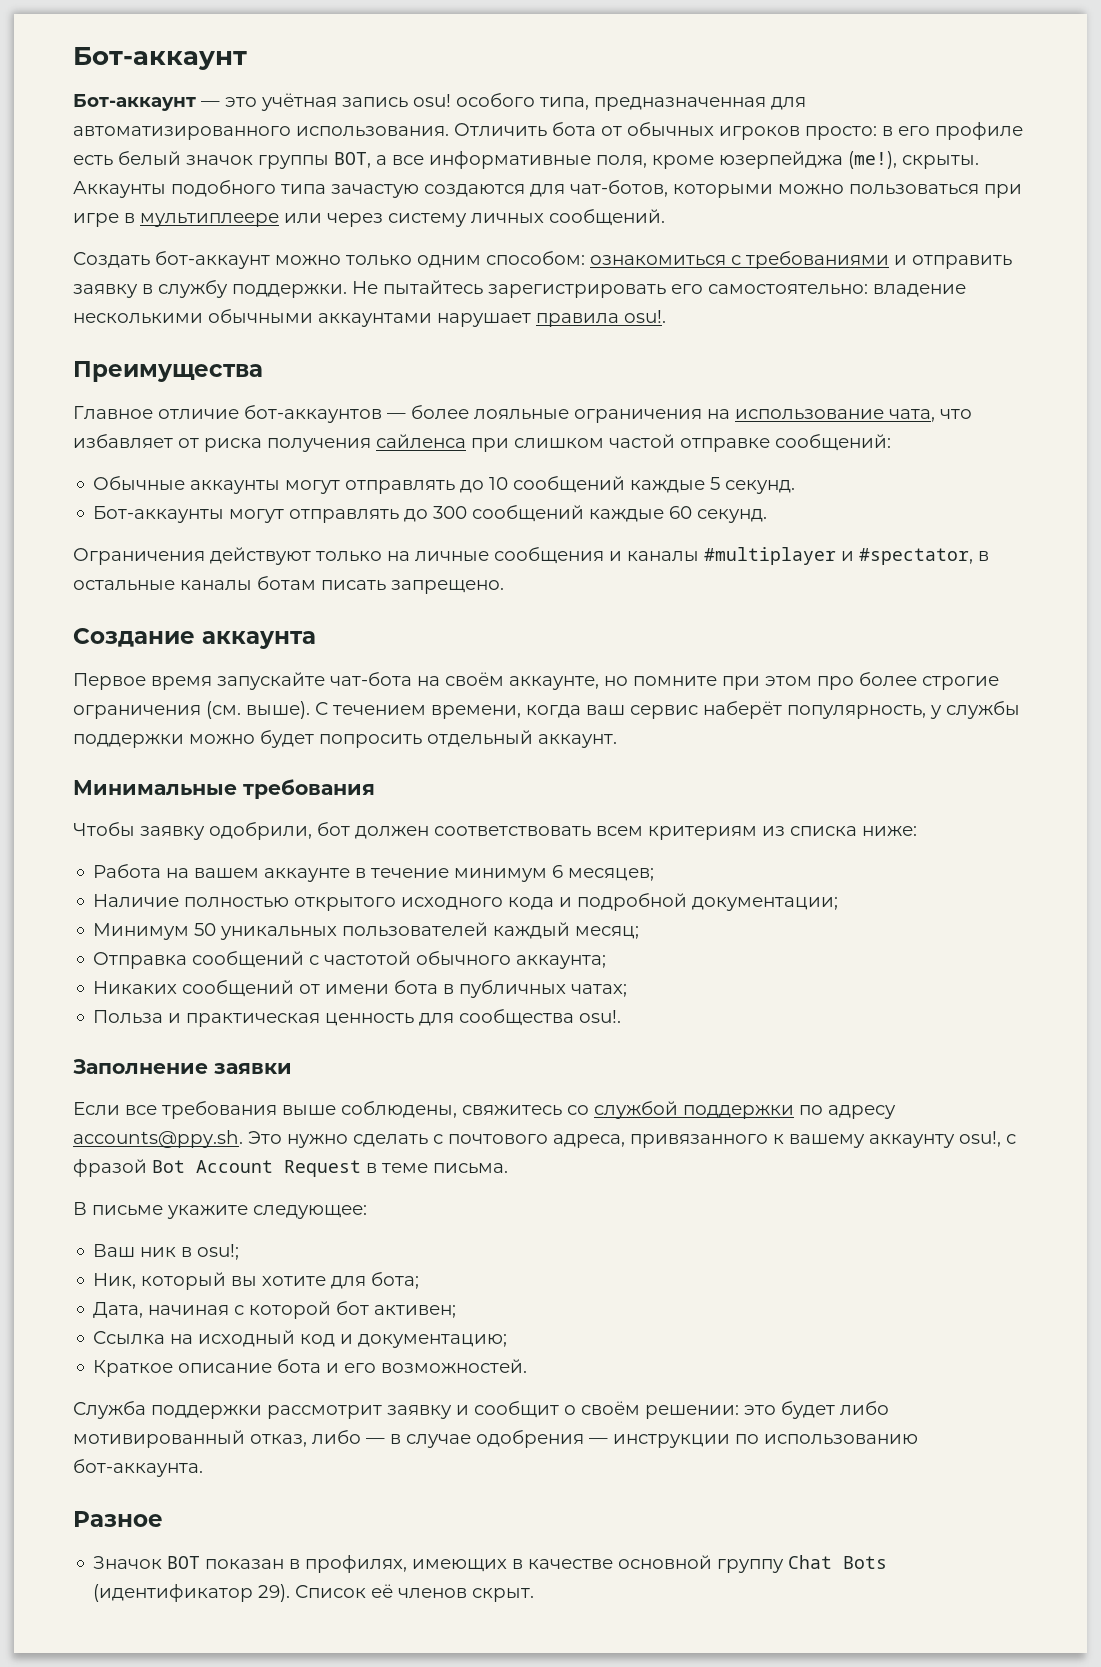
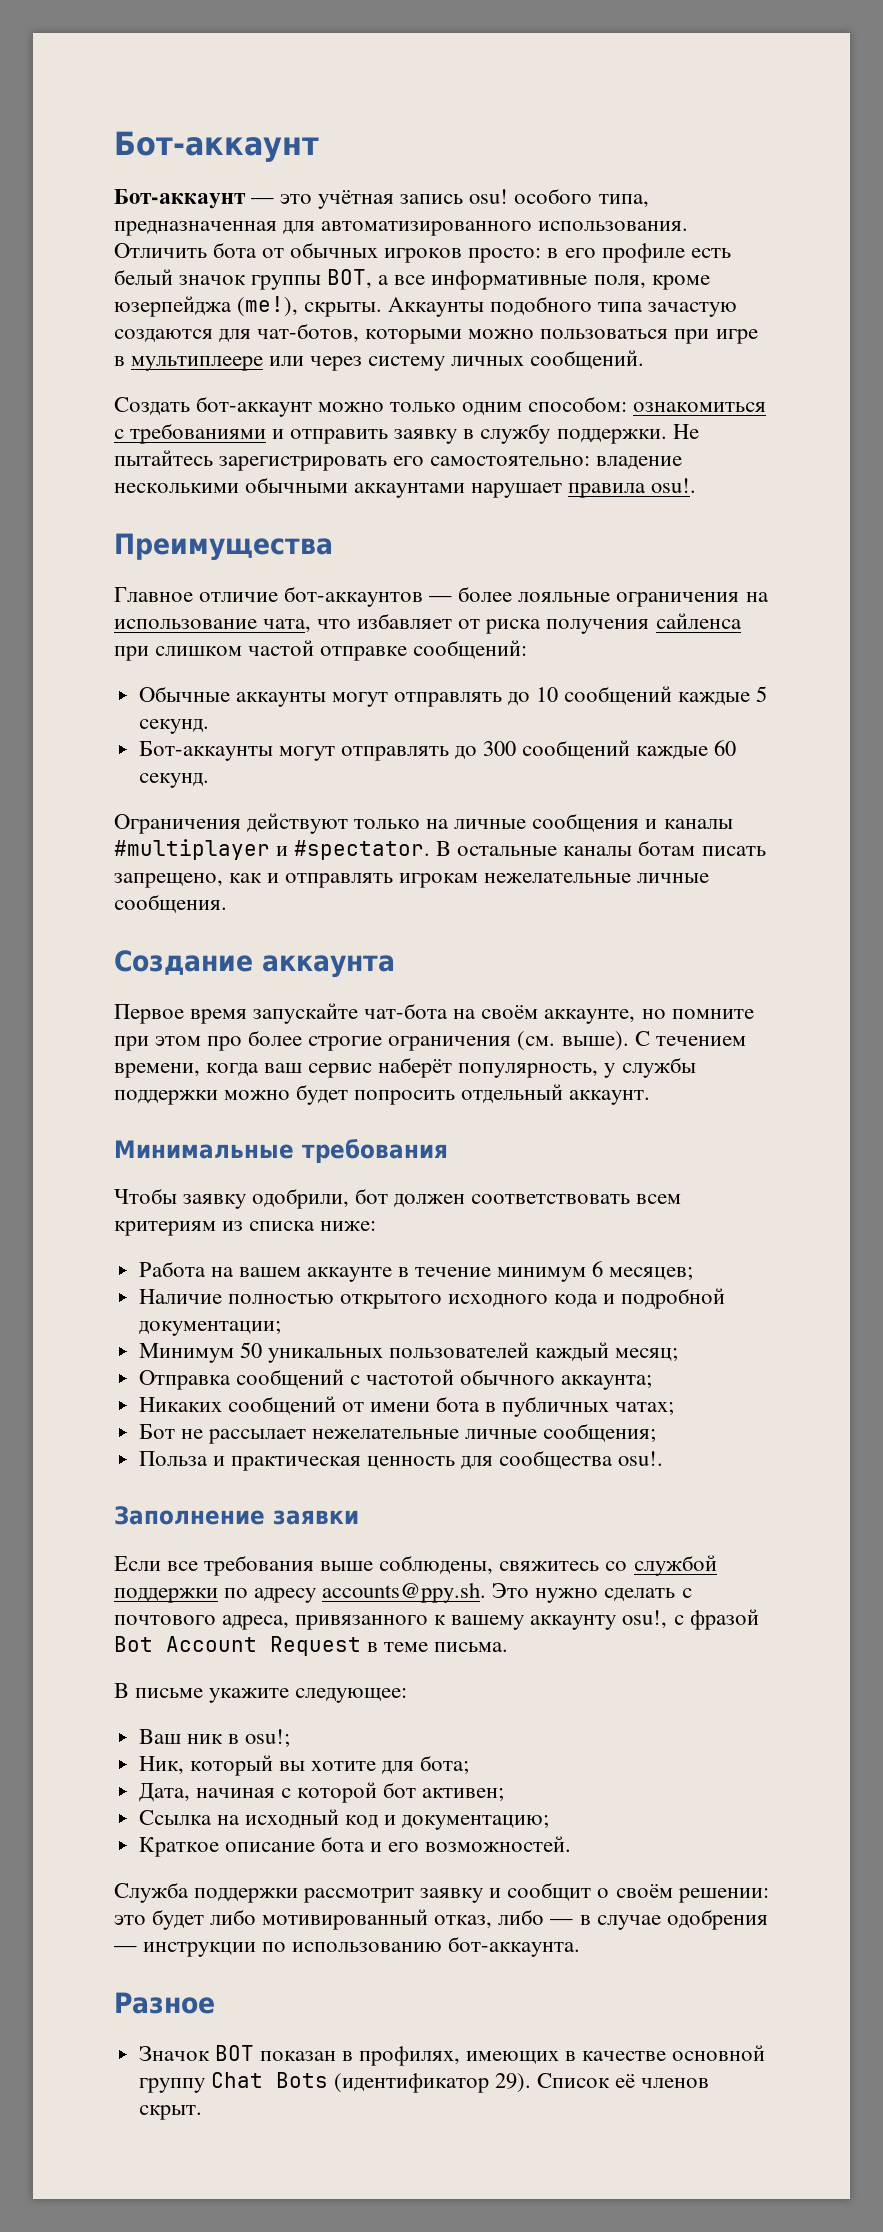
- Ограничения действуют только на личные сообщения и каналы #multiplayer и #spectator, в остальные каналы ботам писать запрещено.
+ Ограничения действуют только на личные сообщения и каналы #multiplayer и #spectator. В остальные каналы ботам писать запрещено, как и отправлять игрокам нежелательные личные сообщения.
+ Бот не рассылает нежелательные личные сообщения;

